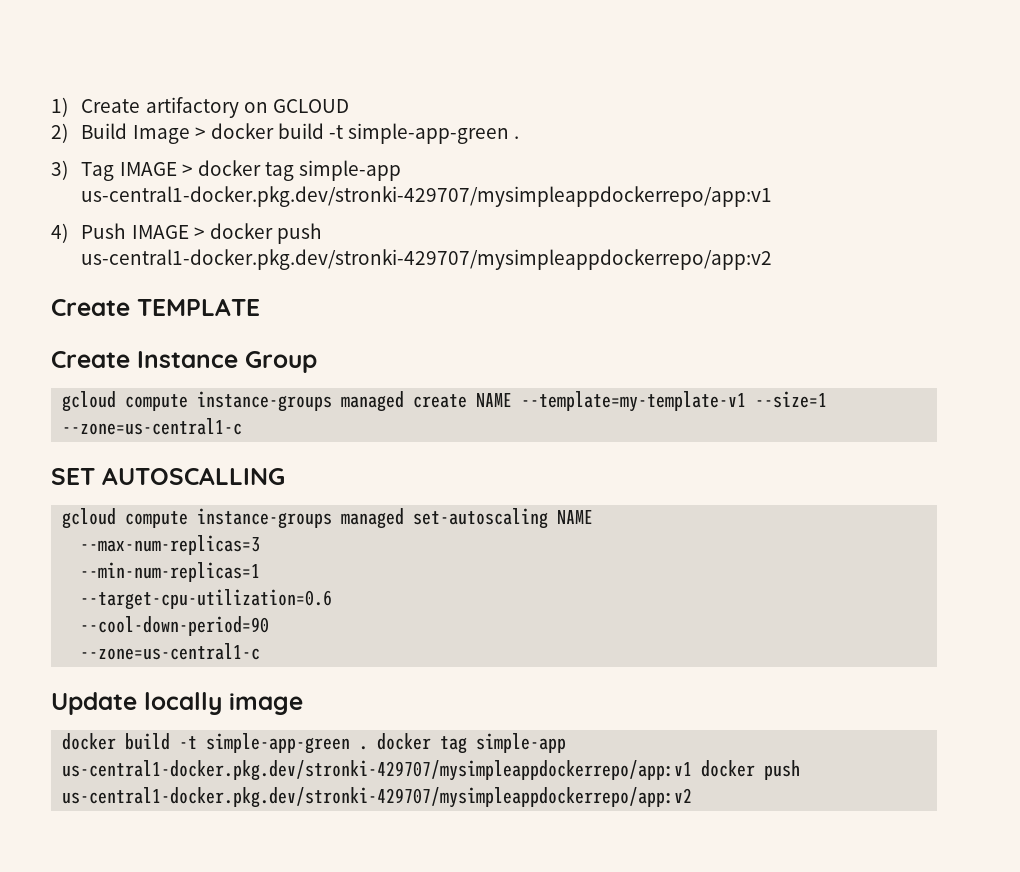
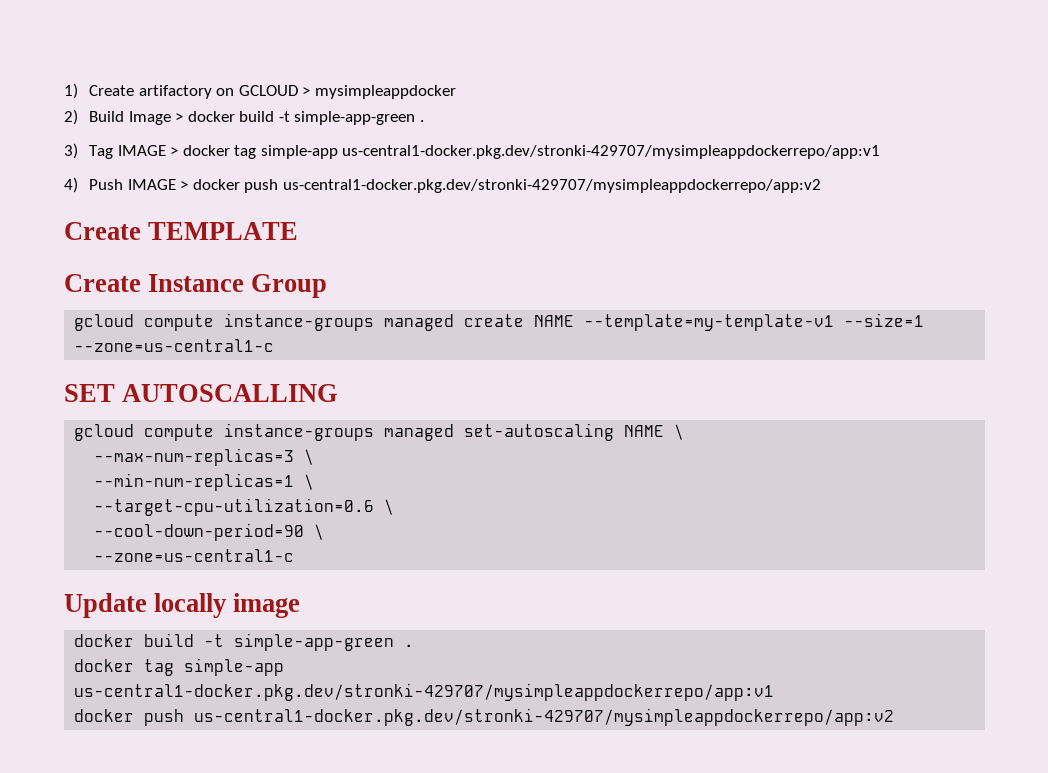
- 1) Create artifactory on GCLOUD
+ 1) Create artifactory on GCLOUD > mysimpleappdocker
- gcloud compute instance-groups managed set-autoscaling NAME
+ gcloud compute instance-groups managed set-autoscaling NAME \
- --max-num-replicas=3
+ --max-num-replicas=3 \
- --min-num-replicas=1
+ --min-num-replicas=1 \
- --target-cpu-utilization=0.6
+ --target-cpu-utilization=0.6 \
- --cool-down-period=90
+ --cool-down-period=90 \
  Update locally image
- docker build -t simple-app-green . docker tag simple-app us-central1-docker.pkg.dev/stronki-429707/mysimpleappdockerrepo/app:v1 docker push us-central1-docker.pkg.dev/stronki-429707/mysimpleappdockerrepo/app:v2
+ docker build -t simple-app-green .
+ docker tag simple-app us-central1-docker.pkg.dev/stronki-429707/mysimpleappdockerrepo/app:v1
+ docker push us-central1-docker.pkg.dev/stronki-429707/mysimpleappdockerrepo/app:v2

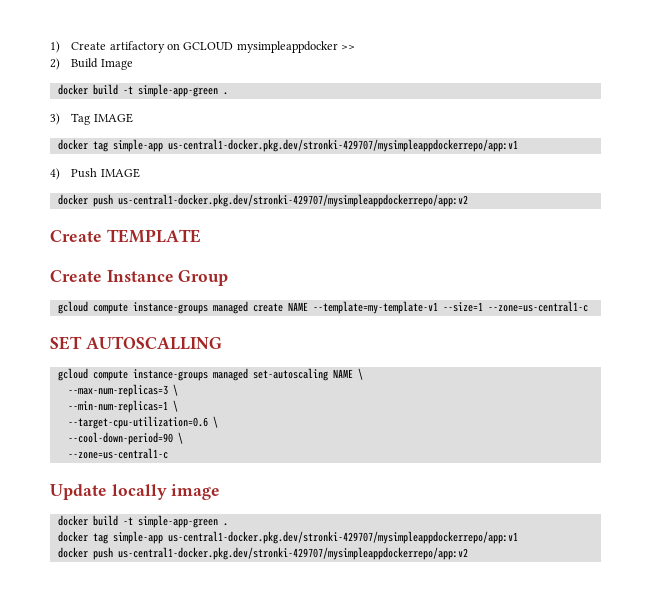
- 1) Create artifactory on GCLOUD > mysimpleappdocker
+ 1) Create artifactory on GCLOUD mysimpleappdocker >>
- 2) Build Image > docker build -t simple-app-green .
+ 2) Build Image
+ docker build -t simple-app-green .
- 3) Tag IMAGE > docker tag simple-app us-central1-docker.pkg.dev/stronki-429707/mysimpleappdockerrepo/app:v1
+ 3) Tag IMAGE
+ docker tag simple-app us-central1-docker.pkg.dev/stronki-429707/mysimpleappdockerrepo/app:v1
- 4) Push IMAGE > docker push us-central1-docker.pkg.dev/stronki-429707/mysimpleappdockerrepo/app:v2
+ 4) Push IMAGE
+ docker push us-central1-docker.pkg.dev/stronki-429707/mysimpleappdockerrepo/app:v2

